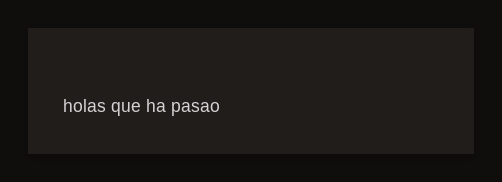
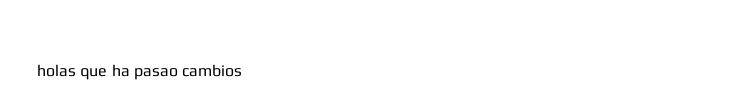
- holas que ha pasao
+ holas que ha pasao cambios

